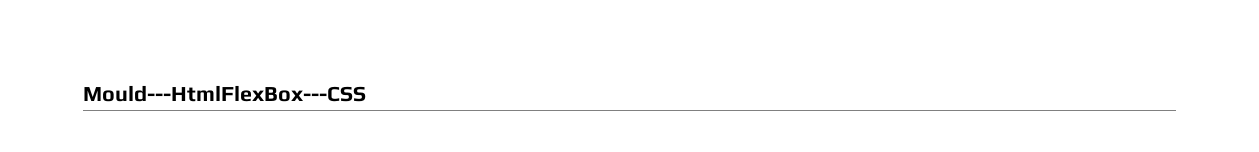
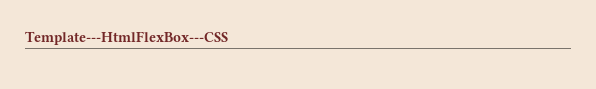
- Mould---HtmlFlexBox---CSS
+ Template---HtmlFlexBox---CSS

